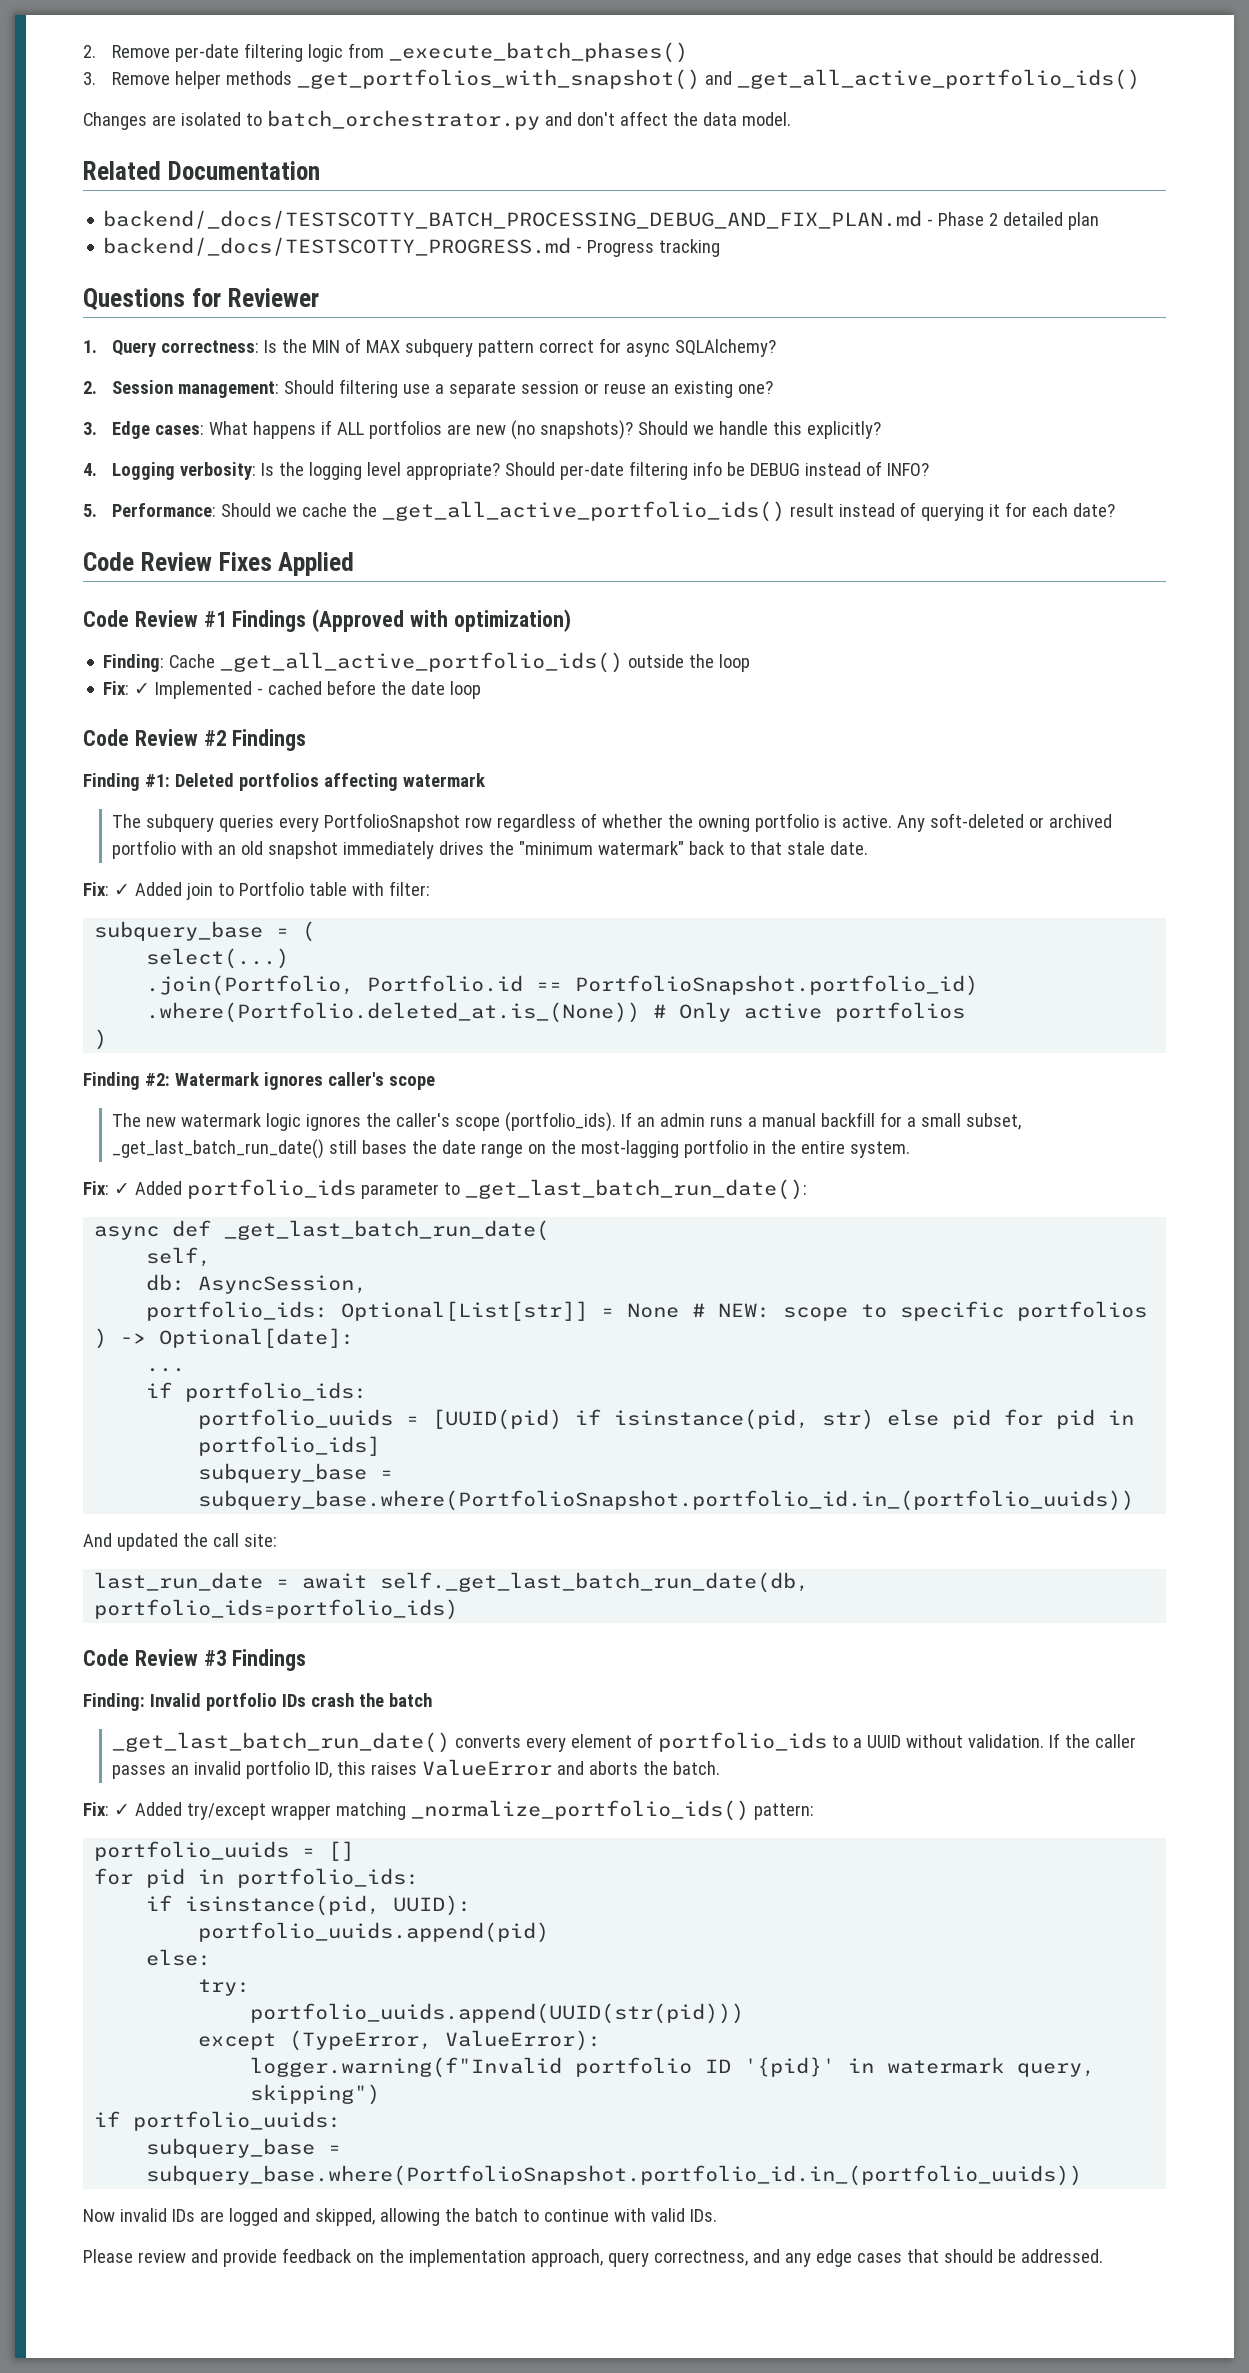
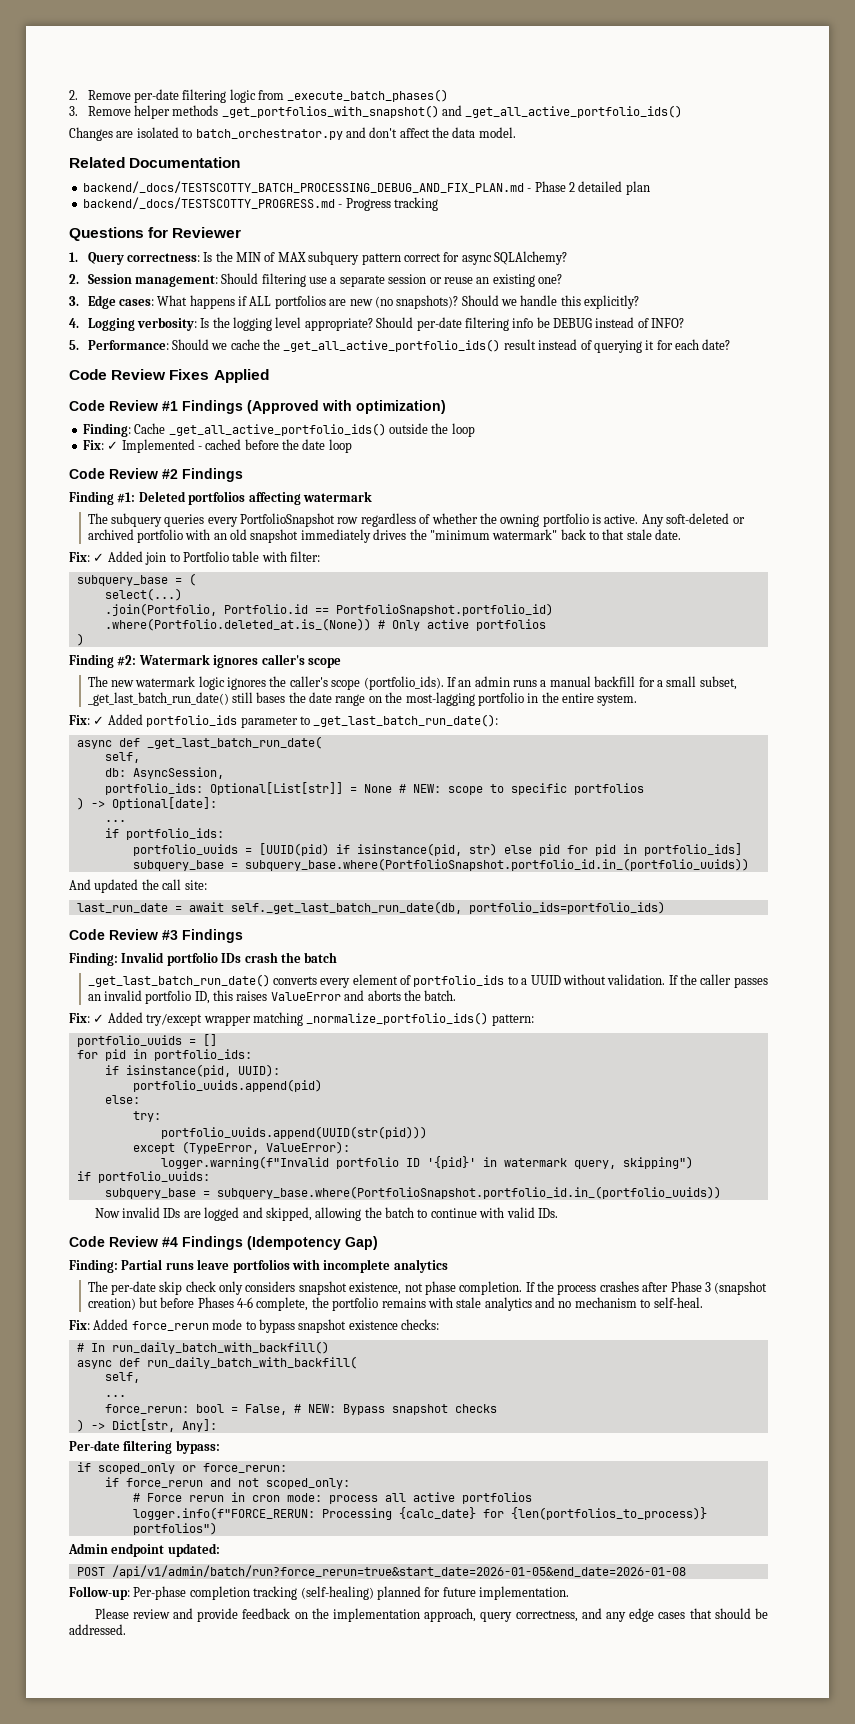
+ Code Review #4 Findings (Idempotency Gap)
+ Finding: Partial runs leave portfolios with incomplete analytics
+ The per-date skip check only considers snapshot existence, not phase completion. If the process crashes after Phase 3 (snapshot creation) but before Phases 4-6 complete, the portfolio remains with stale analytics and no mechanism to self-heal.
+ Fix: Added force_rerun mode to bypass snapshot existence checks:
+ # In run_daily_batch_with_backfill()
+ async def run_daily_batch_with_backfill(
+ self,
+ ...
+ force_rerun: bool = False, # NEW: Bypass snapshot checks
+ ) -> Dict[str, Any]:
+ Per-date filtering bypass:
+ if scoped_only or force_rerun:
+ if force_rerun and not scoped_only:
+ # Force rerun in cron mode: process all active portfolios
+ logger.info(f"FORCE_RERUN: Processing {calc_date} for {len(portfolios_to_process)} portfolios")
+ Admin endpoint updated:
+ POST /api/v1/admin/batch/run?force_rerun=true&start_date=2026-01-05&end_date=2026-01-08
+ Follow-up: Per-phase completion tracking (self-healing) planned for future implementation.

